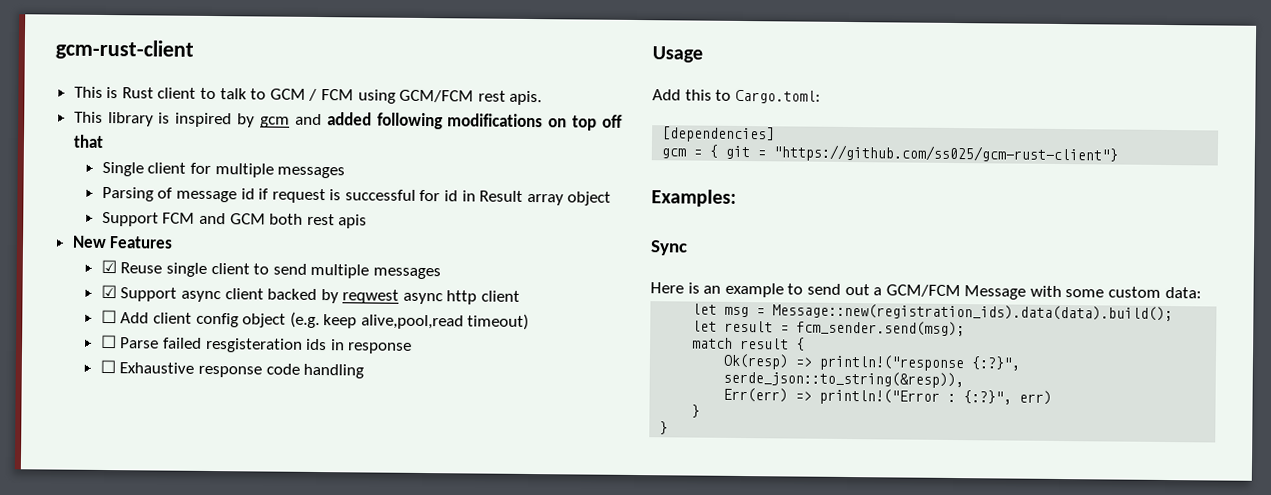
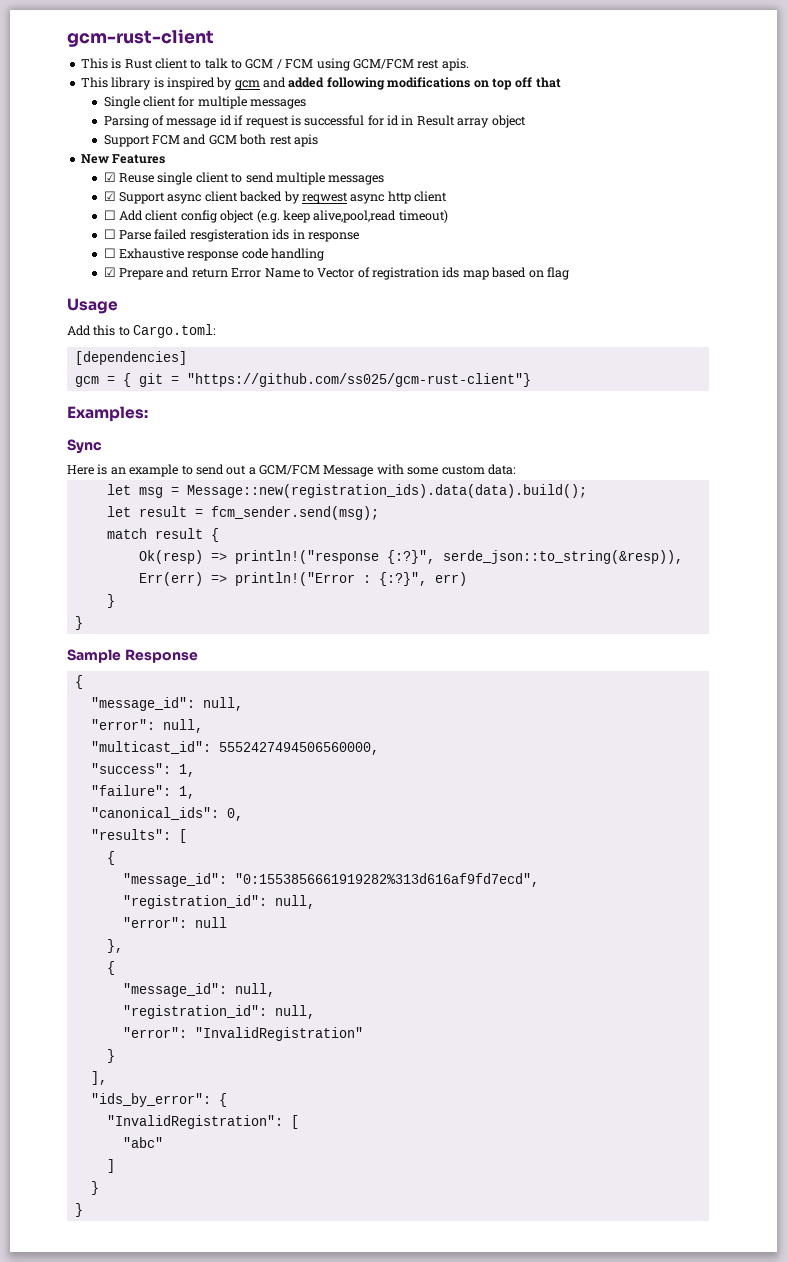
+ ☑ Prepare and return Error Name to Vector of registration ids map based on flag
+ Sample Response
+ {
+ "message_id": null,
+ "error": null,
+ "multicast_id": 5552427494506560000,
+ "success": 1,
+ "failure": 1,
+ "canonical_ids": 0,
+ "results": [
+ {
+ "message_id": "0:1553856661919282%313d616af9fd7ecd",
+ "registration_id": null,
+ "error": null
+ },
+ {
+ "message_id": null,
+ "registration_id": null,
+ "error": "InvalidRegistration"
+ }
+ ],
+ "ids_by_error": {
+ "InvalidRegistration": [
+ "abc"
+ ]
+ }
+ }

